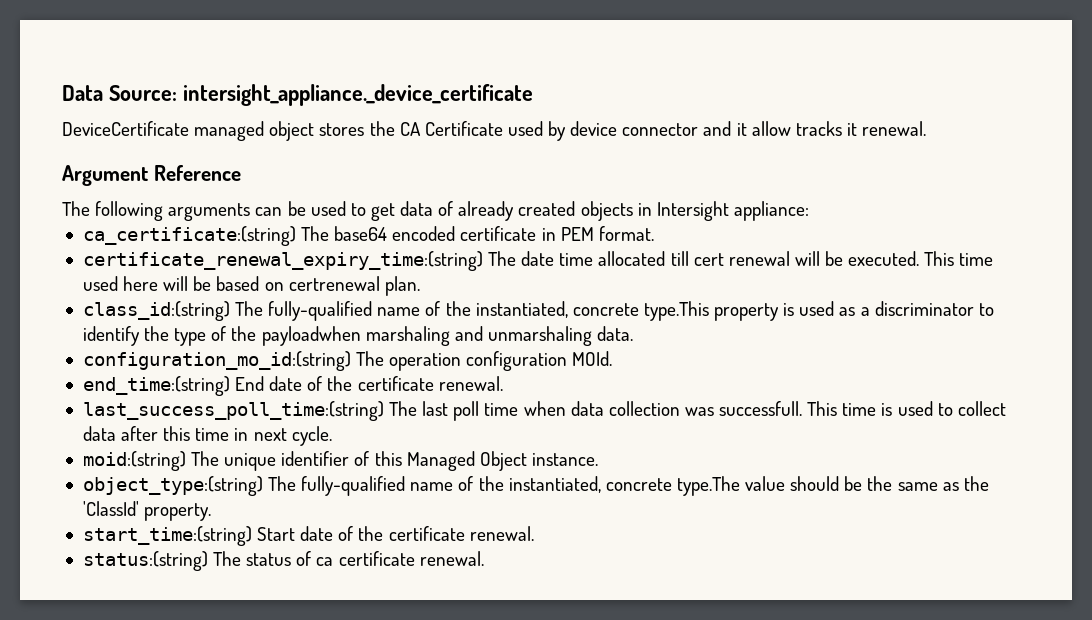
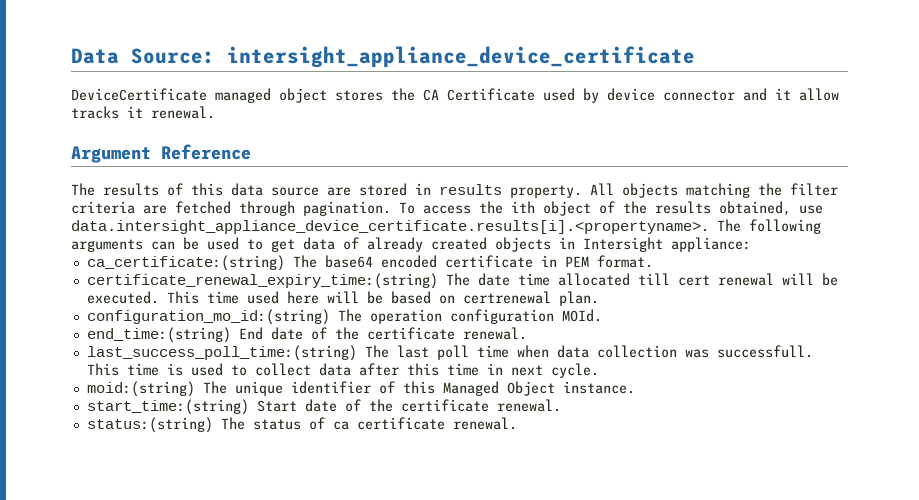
- Data Source: intersight_appliance._device_certificate
+ Data Source: intersight_appliance_device_certificate
- The following arguments can be used to get data of already created objects in Intersight appliance:
+ The results of this data source are stored in results property. All objects matching the filter criteria are fetched through pagination. To access the ith object of the results obtained, use data.intersight_appliance_device_certificate.results[i].<propertyname>. The following arguments can be used to get data of already created objects in Intersight appliance:
- class_id:(string) The fully-qualified name of the instantiated, concrete type.This property is used as a discriminator to identify the type of the payloadwhen marshaling and unmarshaling data.
- object_type:(string) The fully-qualified name of the instantiated, concrete type.The value should be the same as the 'ClassId' property.

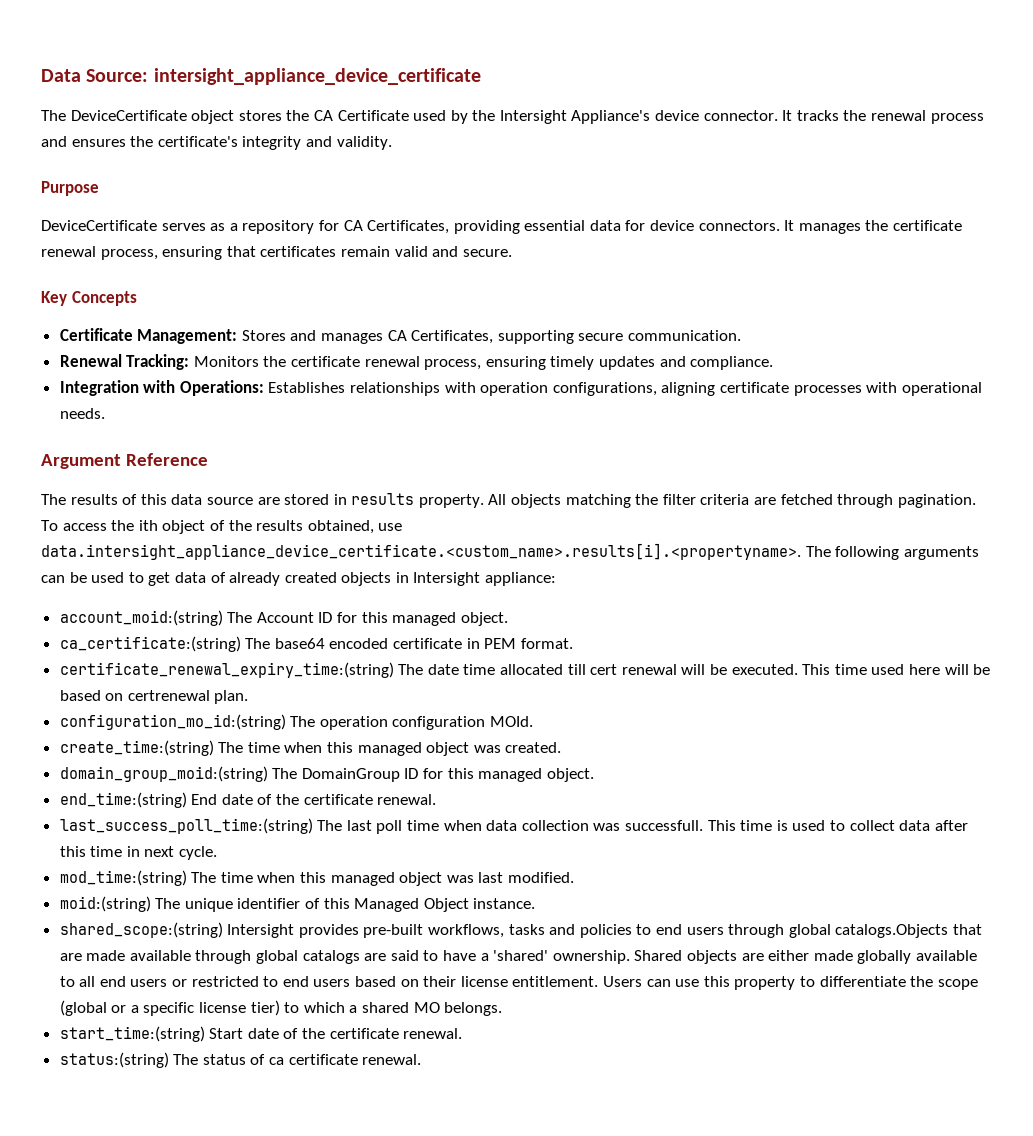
- DeviceCertificate managed object stores the CA Certificate used by device connector and it allow tracks it renewal.
+ The DeviceCertificate object stores the CA Certificate used by the Intersight Appliance's device connector. It tracks the renewal process and ensures the certificate's integrity and validity.
+ Purpose
+ DeviceCertificate serves as a repository for CA Certificates, providing essential data for device connectors. It manages the certificate renewal process, ensuring that certificates remain valid and secure.
+ Key Concepts
+ Certificate Management: Stores and manages CA Certificates, supporting secure communication.
+ Renewal Tracking: Monitors the certificate renewal process, ensuring timely updates and compliance.
+ Integration with Operations: Establishes relationships with operation configurations, aligning certificate processes with operational needs.
- To access the ith object of the results obtained, use data.intersight_appliance_device_certificate.results[i].<propertyname>. The following arguments can be used to get data of already created objects in Intersight appliance:
+ To access the ith object of the results obtained, use data.intersight_appliance_device_certificate.<custom_name>.results[i].<propertyname>. The following arguments can be used to get data of already created objects in Intersight appliance:
+ account_moid:(string) The Account ID for this managed object.
+ create_time:(string) The time when this managed object was created.
+ domain_group_moid:(string) The DomainGroup ID for this managed object.
+ mod_time:(string) The time when this managed object was last modified.
+ shared_scope:(string) Intersight provides pre-built workflows, tasks and policies to end users through global catalogs.Objects that are made available through global catalogs are said to have a 'shared' ownership. Shared objects are either made globally available to all end users or restricted to end users based on their license entitlement. Users can use this property to differentiate the scope (global or a specific license tier) to which a shared MO belongs.

